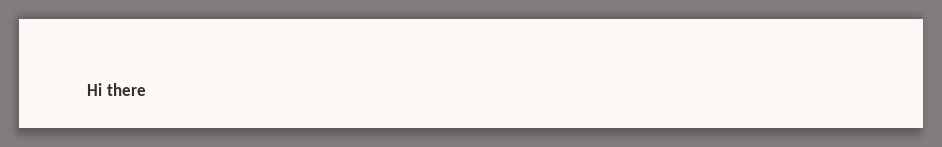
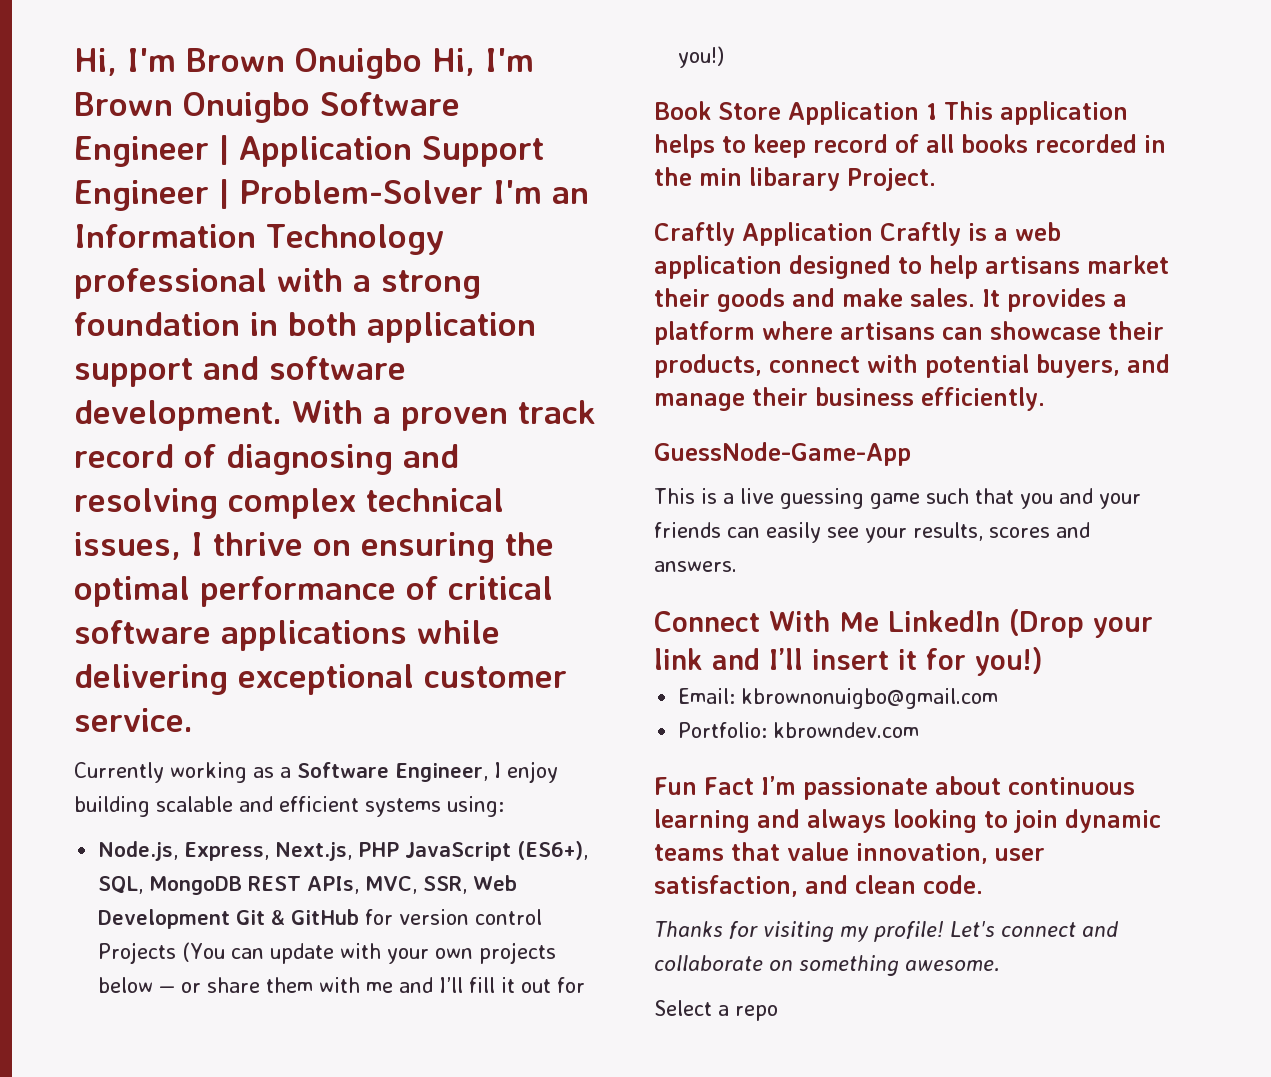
- Hi there
+ Hi, I'm Brown Onuigbo Hi, I'm Brown Onuigbo Software Engineer | Application Support Engineer | Problem-Solver I'm an Information Technology professional with a strong foundation in both application support and software development. With a proven track record of diagnosing and resolving complex technical issues, I thrive on ensuring the optimal performance of critical software applications while delivering exceptional customer service.
+ Currently working as a Software Engineer, I enjoy building scalable and efficient systems using:
+ Node.js, Express, Next.js, PHP JavaScript (ES6+), SQL, MongoDB REST APIs, MVC, SSR, Web Development Git & GitHub for version control Projects (You can update with your own projects below — or share them with me and I’ll fill it out for you!)
+ Book Store Application 1 This application helps to keep record of all books recorded in the min libarary Project.
+ Craftly Application Craftly is a web application designed to help artisans market their goods and make sales. It provides a platform where artisans can showcase their products, connect with potential buyers, and manage their business efficiently.
+ GuessNode-Game-App
+ This is a live guessing game such that you and your friends can easily see your results, scores and answers.
+ Connect With Me LinkedIn (Drop your link and I’ll insert it for you!)
+ Email: kbrownonuigbo@gmail.com
+ Portfolio: kbrowndev.com
+ Fun Fact I’m passionate about continuous learning and always looking to join dynamic teams that value innovation, user satisfaction, and clean code.
+ Thanks for visiting my profile! Let's connect and collaborate on something awesome.
+ Select a repo

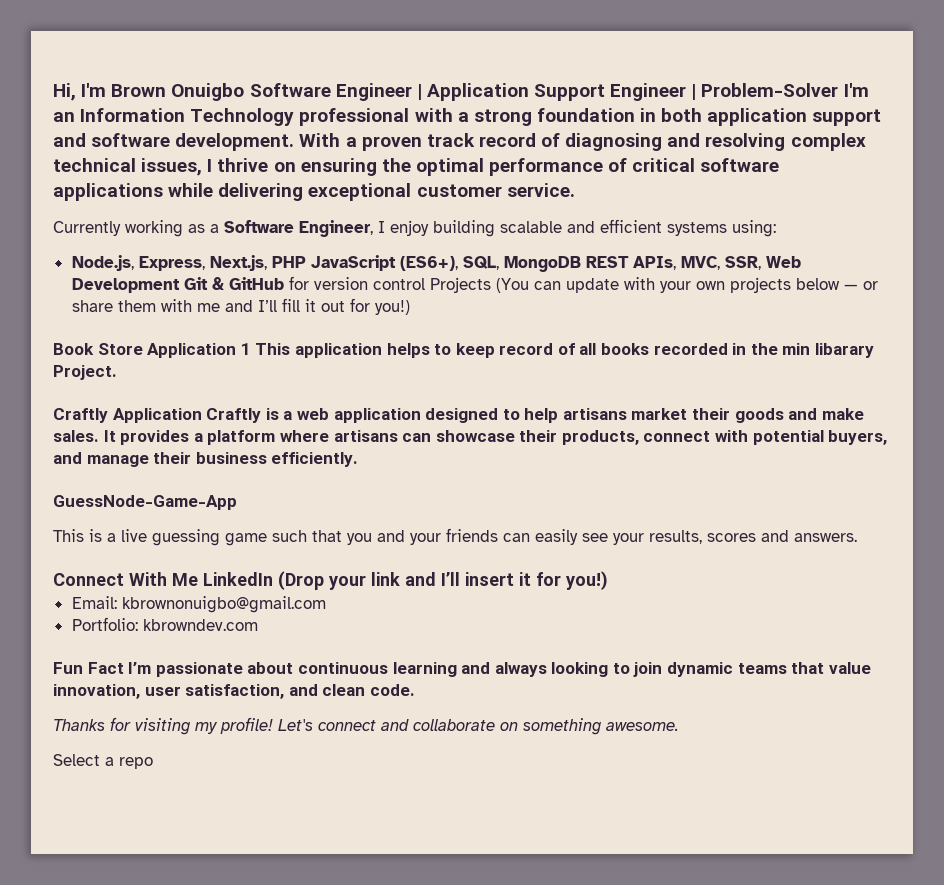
- Hi, I'm Brown Onuigbo Hi, I'm Brown Onuigbo Software Engineer | Application Support Engineer | Problem-Solver I'm an Information Technology professional with a strong foundation in both application support and software development.
+ Hi, I'm Brown Onuigbo Software Engineer | Application Support Engineer | Problem-Solver I'm an Information Technology professional with a strong foundation in both application support and software development.

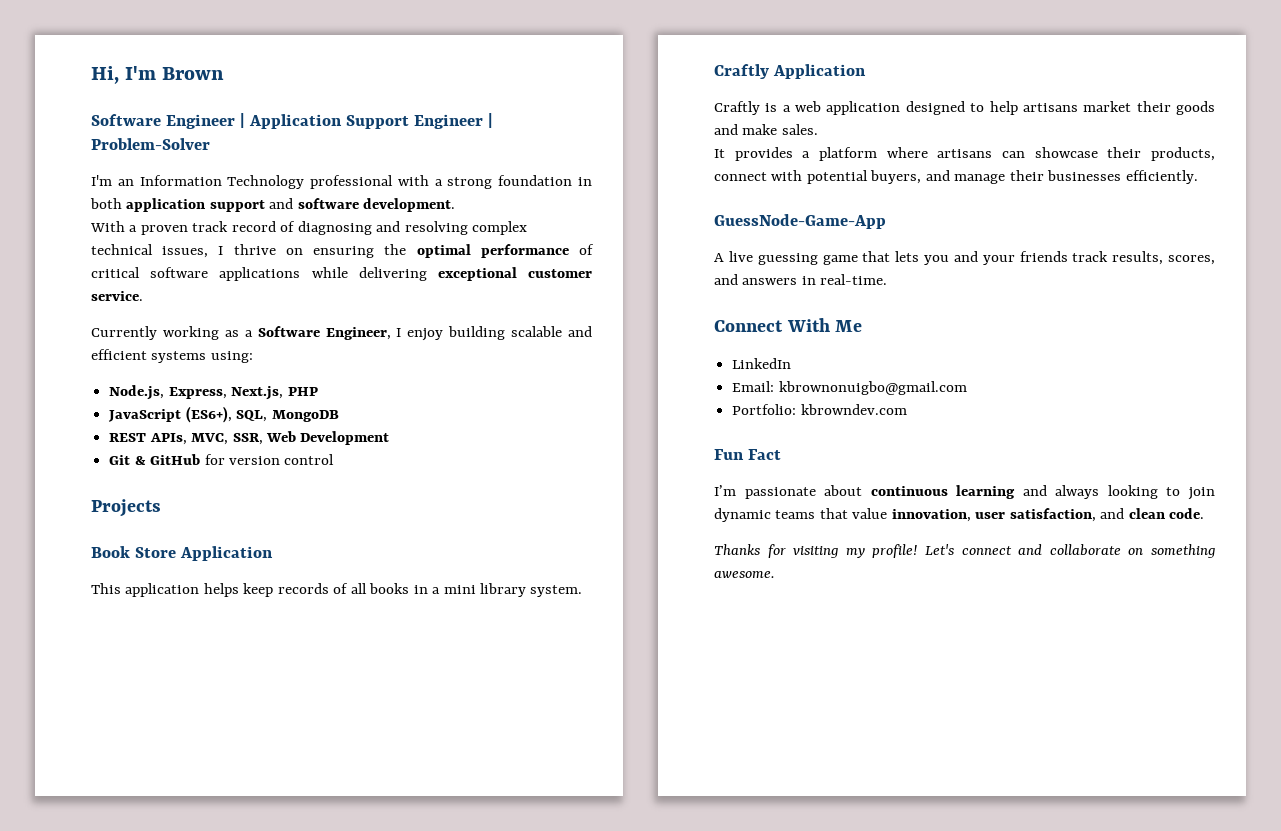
- Hi, I'm Brown Onuigbo Software Engineer | Application Support Engineer | Problem-Solver I'm an Information Technology professional with a strong foundation in both application support and software development. With a proven track record of diagnosing and resolving complex technical issues, I thrive on ensuring the optimal performance of critical software applications while delivering exceptional customer service.
+ Hi, I'm Brown
+ Software Engineer | Application Support Engineer | Problem-Solver
+ I'm an Information Technology professional with a strong foundation in both application support and software development.
+ With a proven track record of diagnosing and resolving complex technical issues, I thrive on ensuring the optimal performance of critical software applications while delivering exceptional customer service.
- Node.js, Express, Next.js, PHP JavaScript (ES6+), SQL, MongoDB REST APIs, MVC, SSR, Web Development Git & GitHub for version control Projects (You can update with your own projects below — or share them with me and I’ll fill it out for you!)
+ Node.js, Express, Next.js, PHP
+ JavaScript (ES6+), SQL, MongoDB
+ REST APIs, MVC, SSR, Web Development
+ Git & GitHub for version control
+ Projects
- Book Store Application 1 This application helps to keep record of all books recorded in the min libarary Project.
+ Book Store Application
+ This application helps keep records of all books in a mini library system.
- Craftly Application Craftly is a web application designed to help artisans market their goods and make sales. It provides a platform where artisans can showcase their products, connect with potential buyers, and manage their business efficiently.
+ Craftly Application
+ Craftly is a web application designed to help artisans market their goods and make sales.
+ It provides a platform where artisans can showcase their products, connect with potential buyers, and manage their businesses efficiently.
- This is a live guessing game such that you and your friends can easily see your results, scores and answers.
+ A live guessing game that lets you and your friends track results, scores, and answers in real-time.
- Connect With Me LinkedIn (Drop your link and I’ll insert it for you!)
+ Connect With Me
+ LinkedIn
- Fun Fact I’m passionate about continuous learning and always looking to join dynamic teams that value innovation, user satisfaction, and clean code.
+ Fun Fact
+ I’m passionate about continuous learning and always looking to join dynamic teams that value innovation, user satisfaction, and clean code.
- Select a repo

